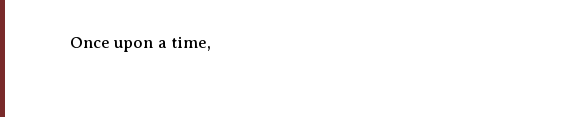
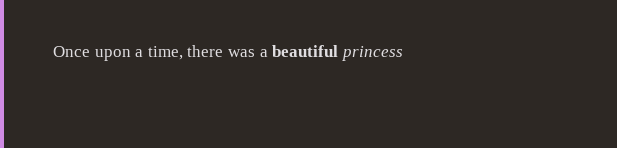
- Once upon a time,
+ Once upon a time, there was a beautiful princess

